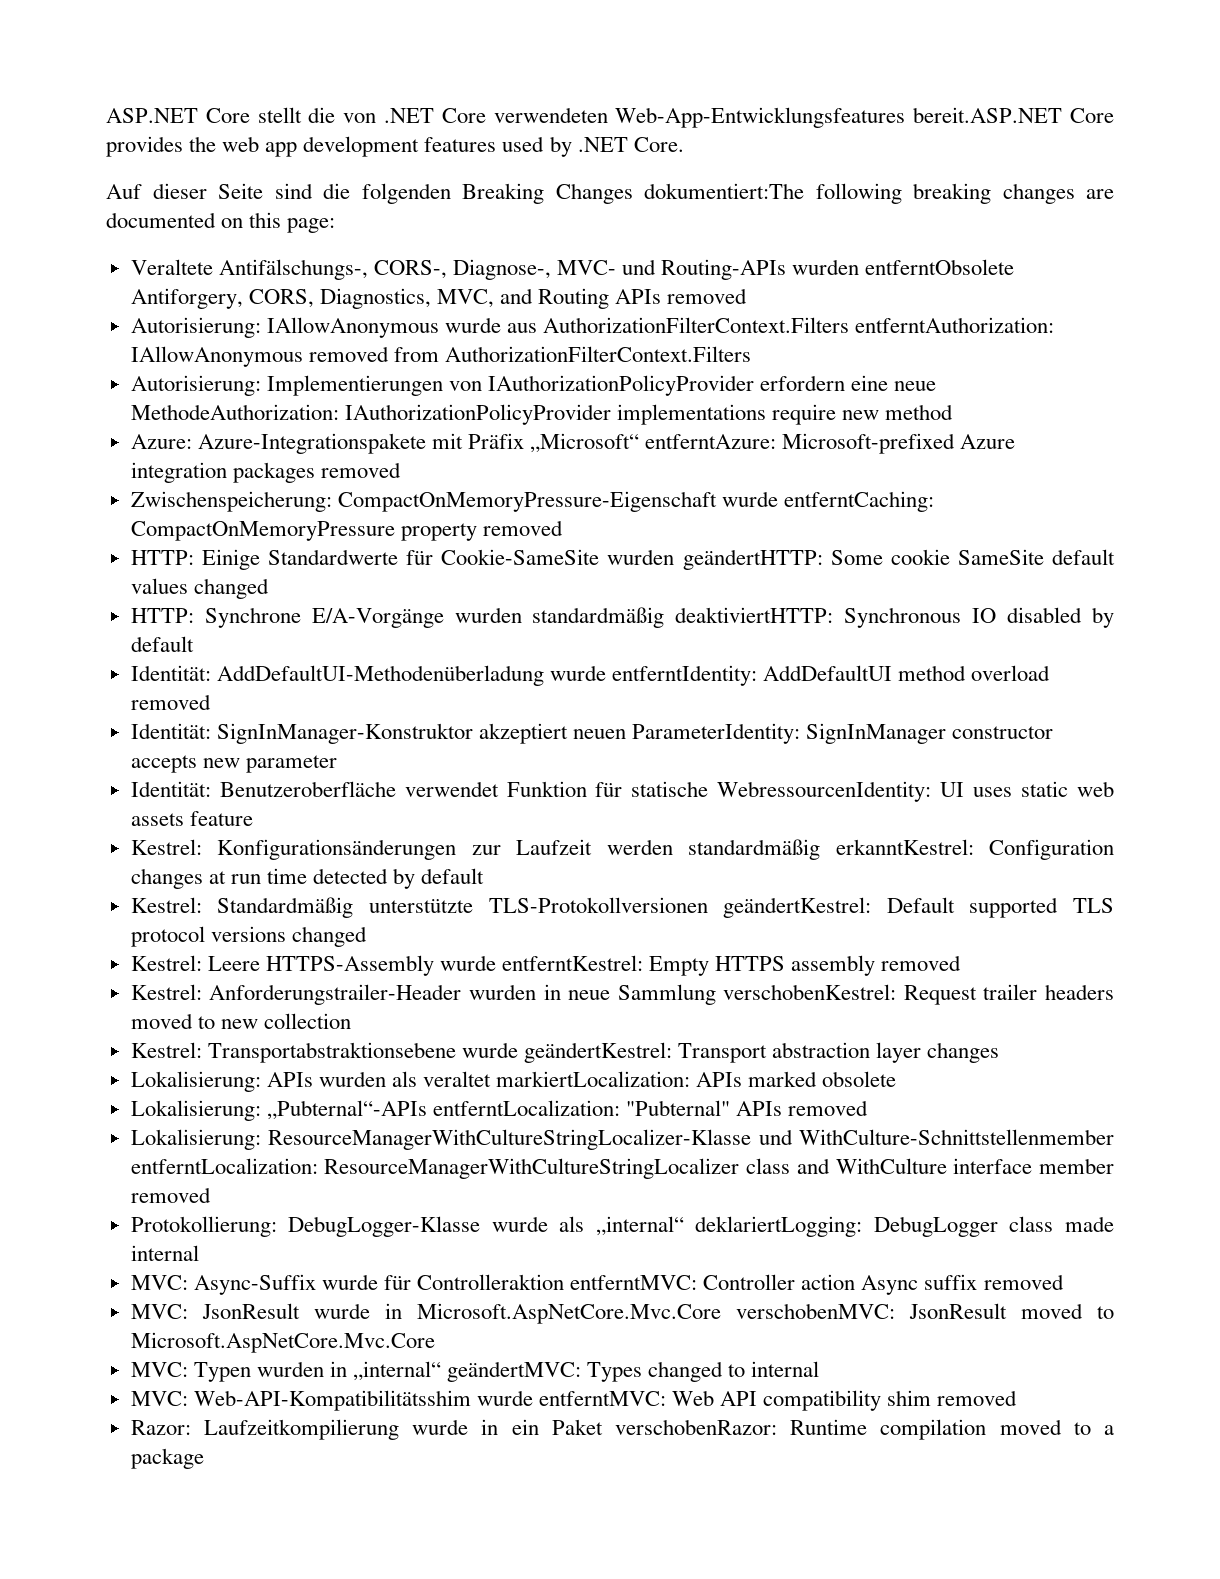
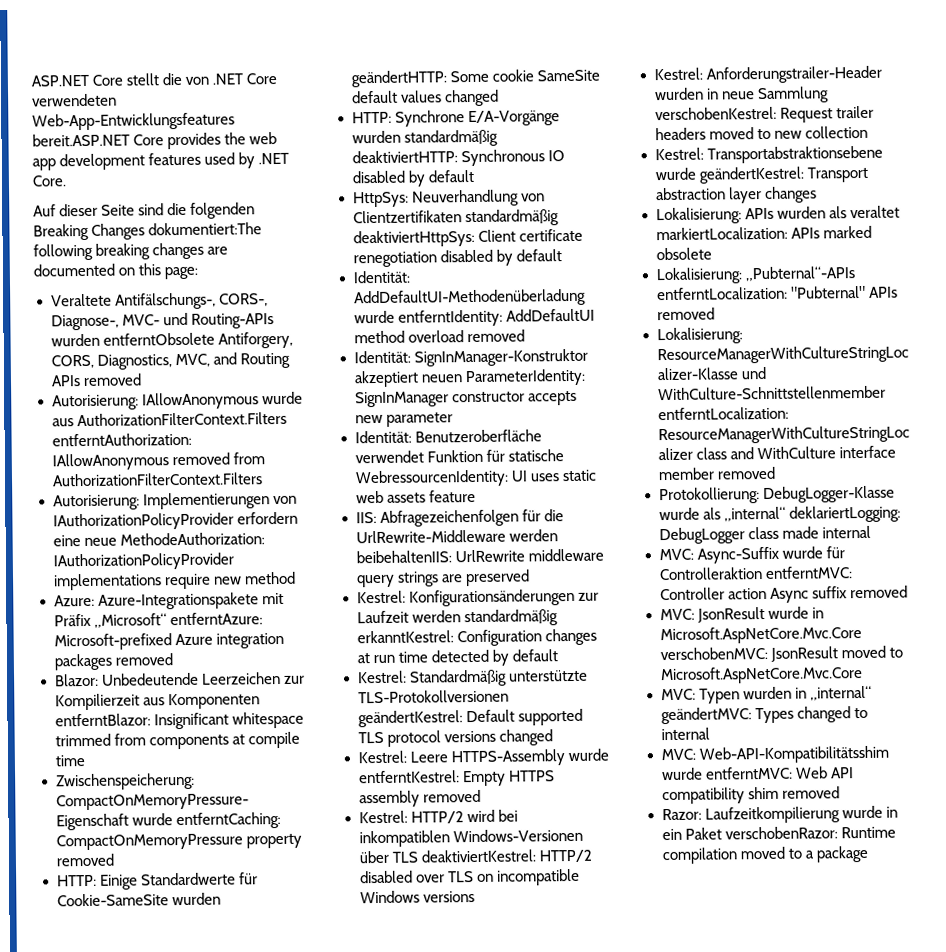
+ Blazor: Unbedeutende Leerzeichen zur Kompilierzeit aus Komponenten entferntBlazor: Insignificant whitespace trimmed from components at compile time
+ HttpSys: Neuverhandlung von Clientzertifikaten standardmäßig deaktiviertHttpSys: Client certificate renegotiation disabled by default
+ IIS: Abfragezeichenfolgen für die UrlRewrite-Middleware werden beibehaltenIIS: UrlRewrite middleware query strings are preserved
+ Kestrel: HTTP/2 wird bei inkompatiblen Windows-Versionen über TLS deaktiviertKestrel: HTTP/2 disabled over TLS on incompatible Windows versions

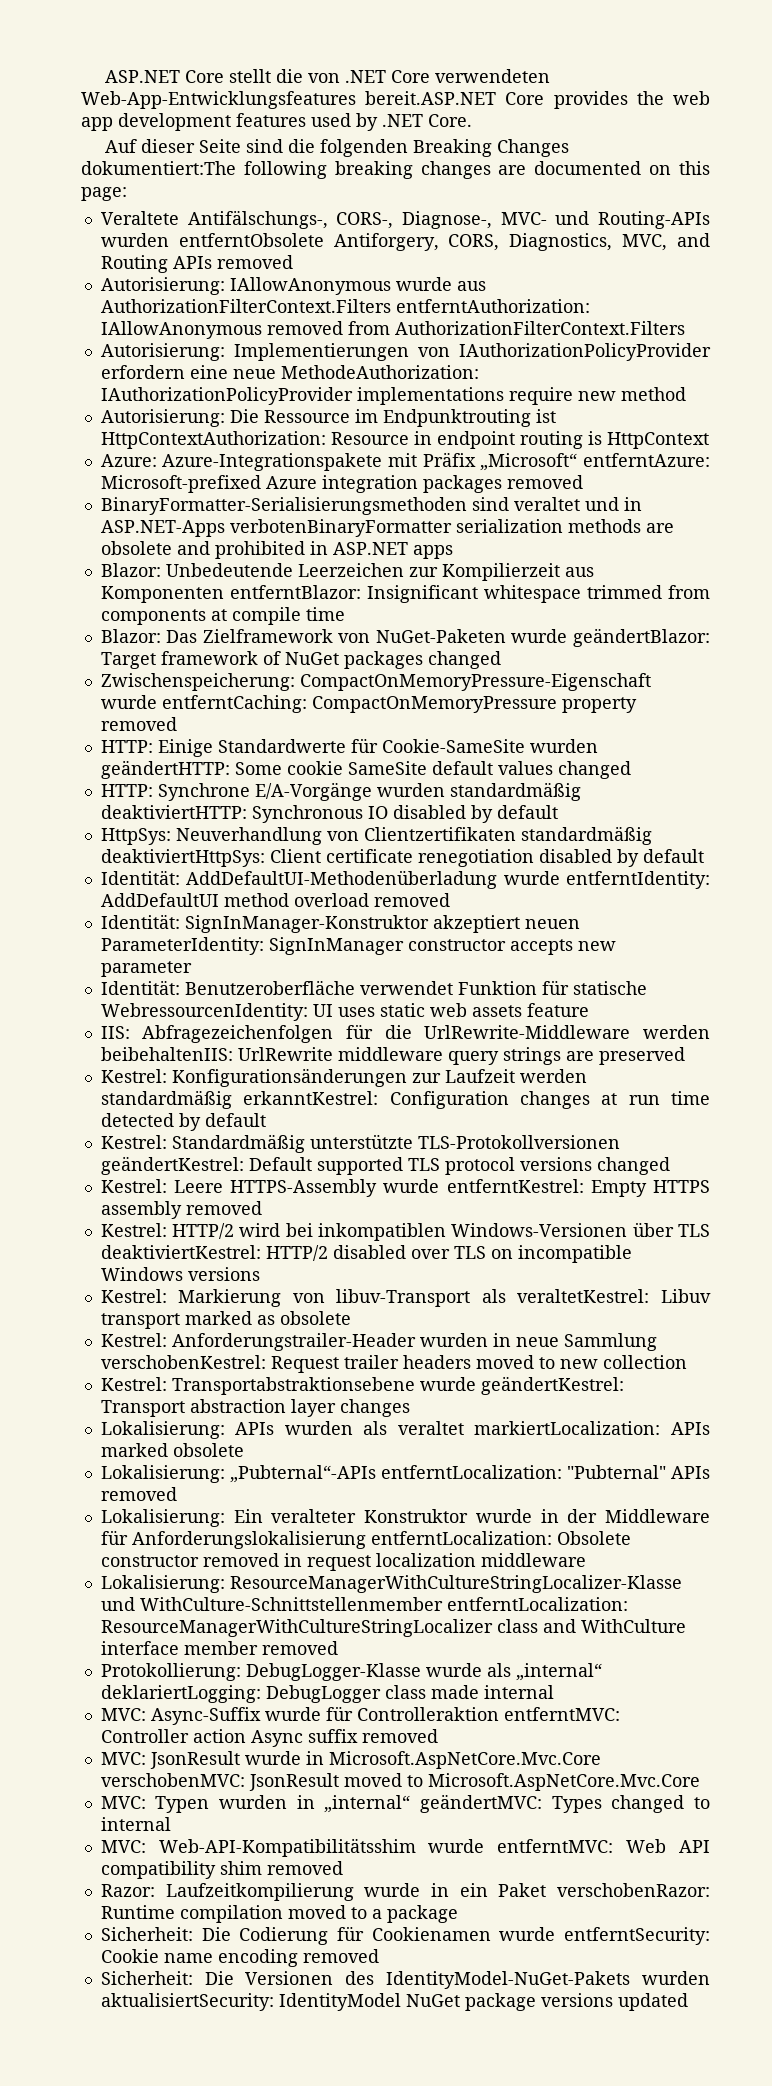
+ Autorisierung: Die Ressource im Endpunktrouting ist HttpContextAuthorization: Resource in endpoint routing is HttpContext
+ BinaryFormatter-Serialisierungsmethoden sind veraltet und in ASP.NET-Apps verbotenBinaryFormatter serialization methods are obsolete and prohibited in ASP.NET apps
+ Blazor: Das Zielframework von NuGet-Paketen wurde geändertBlazor: Target framework of NuGet packages changed
+ Kestrel: Markierung von libuv-Transport als veraltetKestrel: Libuv transport marked as obsolete
+ Lokalisierung: Ein veralteter Konstruktor wurde in der Middleware für Anforderungslokalisierung entferntLocalization: Obsolete constructor removed in request localization middleware
+ Sicherheit: Die Codierung für Cookienamen wurde entferntSecurity: Cookie name encoding removed
+ Sicherheit: Die Versionen des IdentityModel-NuGet-Pakets wurden aktualisiertSecurity: IdentityModel NuGet package versions updated

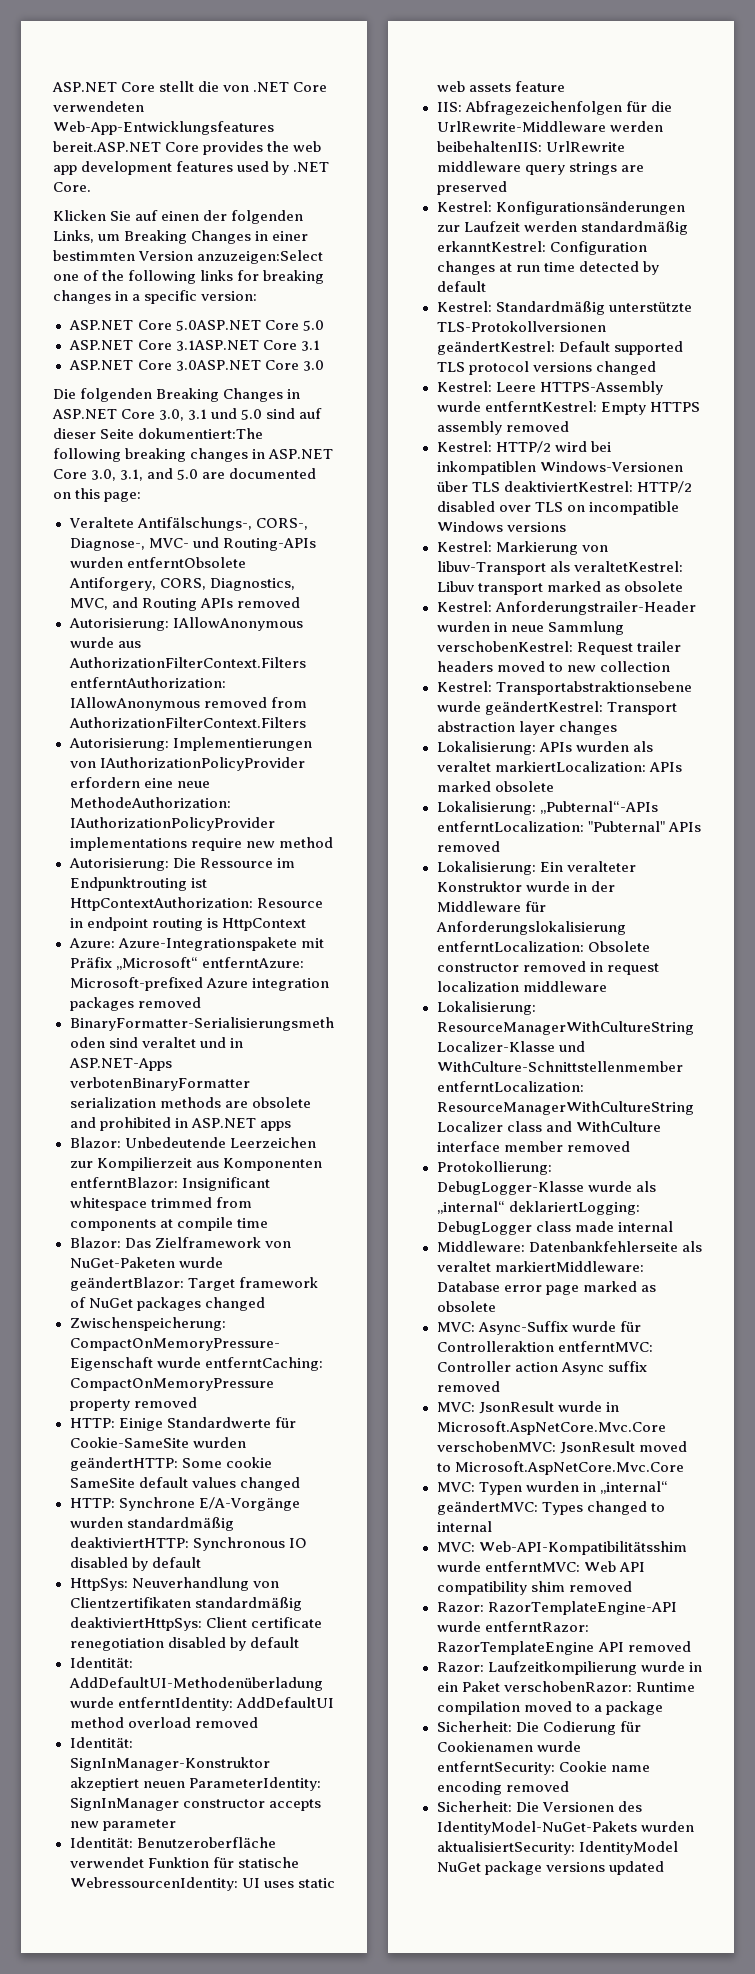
- Auf dieser Seite sind die folgenden Breaking Changes dokumentiert:The following breaking changes are documented on this page:
+ Klicken Sie auf einen der folgenden Links, um Breaking Changes in einer bestimmten Version anzuzeigen:Select one of the following links for breaking changes in a specific version:
+ ASP.NET Core 5.0ASP.NET Core 5.0
+ ASP.NET Core 3.1ASP.NET Core 3.1
+ ASP.NET Core 3.0ASP.NET Core 3.0
+ Die folgenden Breaking Changes in ASP.NET Core 3.0, 3.1 und 5.0 sind auf dieser Seite dokumentiert:The following breaking changes in ASP.NET Core 3.0, 3.1, and 5.0 are documented on this page:
+ Middleware: Datenbankfehlerseite als veraltet markiertMiddleware: Database error page marked as obsolete
+ Razor: RazorTemplateEngine-API wurde entferntRazor: RazorTemplateEngine API removed

